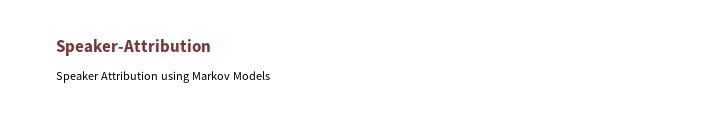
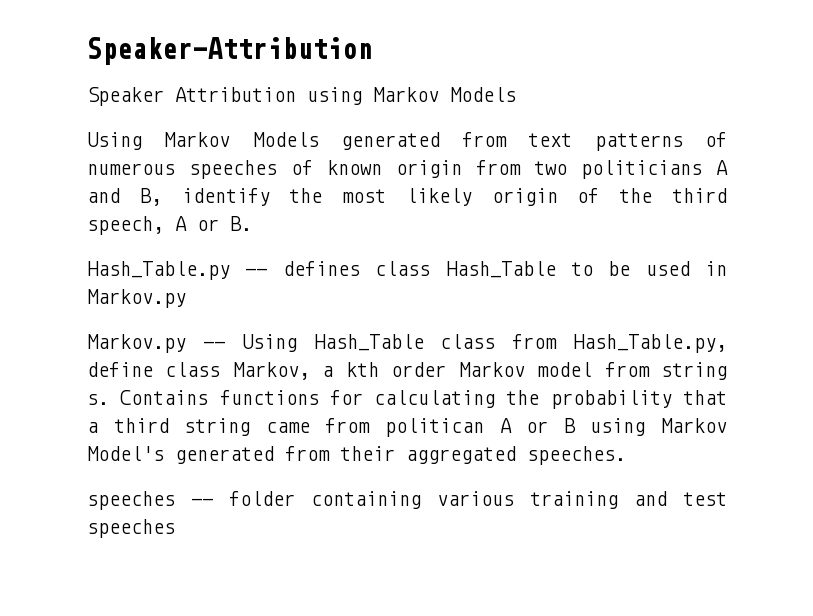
+ Using Markov Models generated from text patterns of numerous speeches of known origin from two politicians A and B, identify the most likely origin of the third speech, A or B.
+ Hash_Table.py -- defines class Hash_Table to be used in Markov.py
+ Markov.py -- Using Hash_Table class from Hash_Table.py, define class Markov, a kth order Markov model from string s. Contains functions for calculating the probability that a third string came from politican A or B using Markov Model's generated from their aggregated speeches.
+ speeches -- folder containing various training and test speeches

